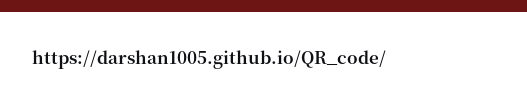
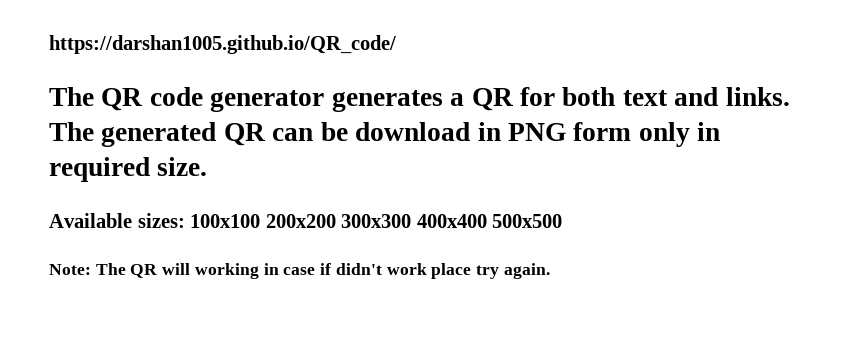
+ The QR code generator generates a QR for both text and links. The generated QR can be download in PNG form only in required size.
+ Available sizes: 100x100 200x200 300x300 400x400 500x500
+ Note: The QR will working in case if didn't work place try again.

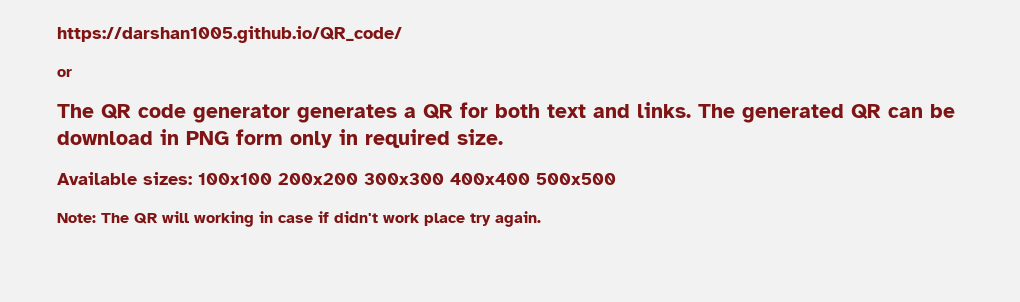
+ or

